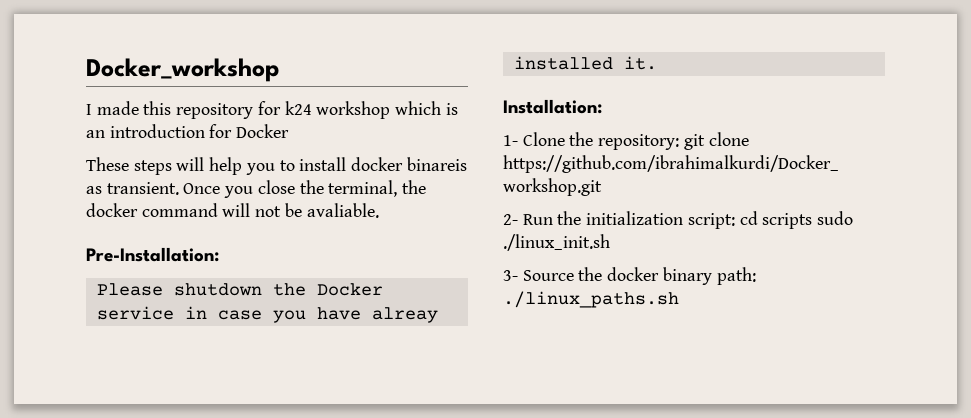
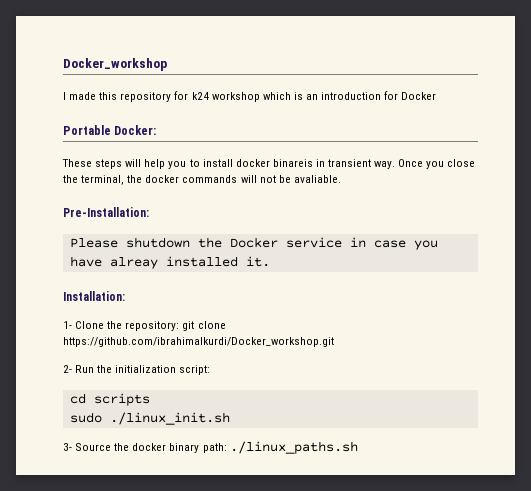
+ Portable Docker:
- These steps will help you to install docker binareis as transient.
+ These steps will help you to install docker binareis in transient way.
- Once you close the terminal, the docker command will not be avaliable.
+ Once you close the terminal, the docker commands will not be avaliable.
- 2- Run the initialization script: cd scripts sudo ./linux_init.sh
+ 2- Run the initialization script:
+ cd scripts
+ sudo ./linux_init.sh

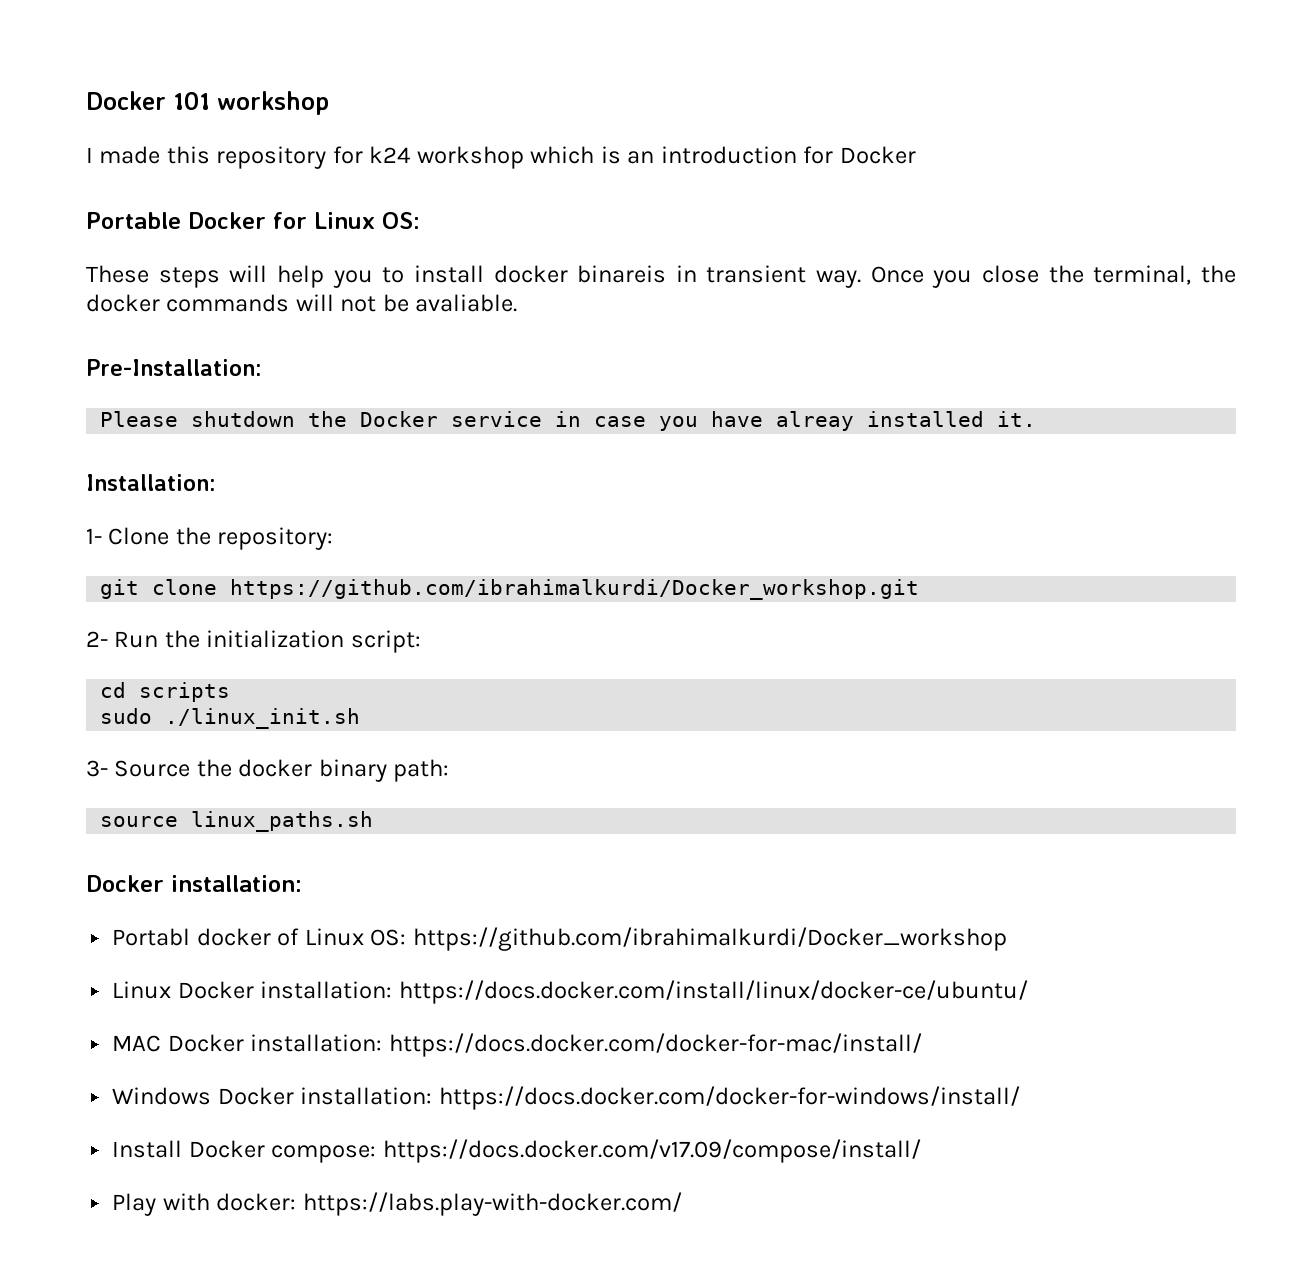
- Docker_workshop
+ Docker 101 workshop
- Portable Docker:
+ Portable Docker for Linux OS:
- 1- Clone the repository: git clone https://github.com/ibrahimalkurdi/Docker_workshop.git
+ 1- Clone the repository:
+ git clone https://github.com/ibrahimalkurdi/Docker_workshop.git
- 3- Source the docker binary path: ./linux_paths.sh
+ 3- Source the docker binary path:
+ source linux_paths.sh
+ Docker installation:
+ Portabl docker of Linux OS: https://github.com/ibrahimalkurdi/Docker_workshop
+ Linux Docker installation: https://docs.docker.com/install/linux/docker-ce/ubuntu/
+ MAC Docker installation: https://docs.docker.com/docker-for-mac/install/
+ Windows Docker installation: https://docs.docker.com/docker-for-windows/install/
+ Install Docker compose: https://docs.docker.com/v17.09/compose/install/
+ Play with docker: https://labs.play-with-docker.com/

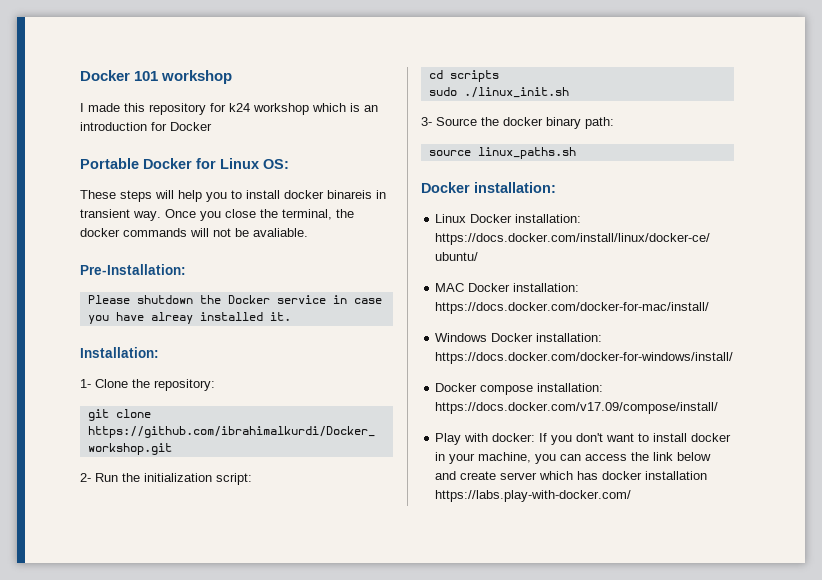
- Portabl docker of Linux OS: https://github.com/ibrahimalkurdi/Docker_workshop
- Install Docker compose: https://docs.docker.com/v17.09/compose/install/
+ Docker compose installation: https://docs.docker.com/v17.09/compose/install/
- Play with docker: https://labs.play-with-docker.com/
+ Play with docker: If you don't want to install docker in your machine, you can access the link below and create server which has docker installation https://labs.play-with-docker.com/

